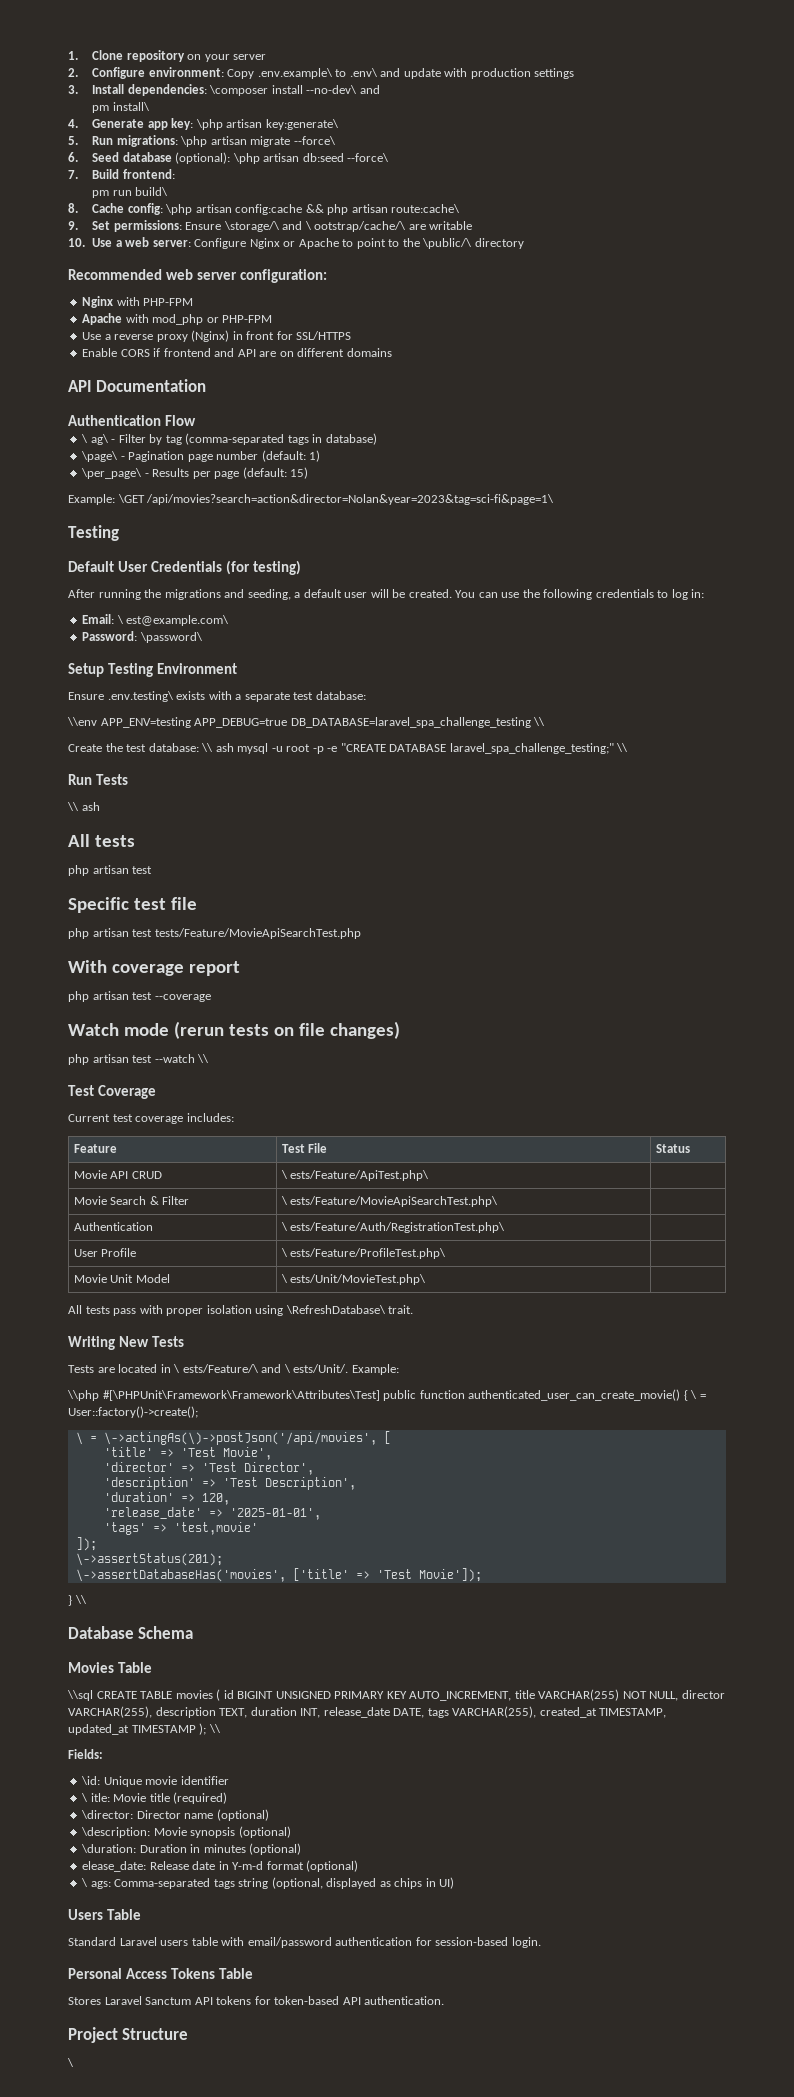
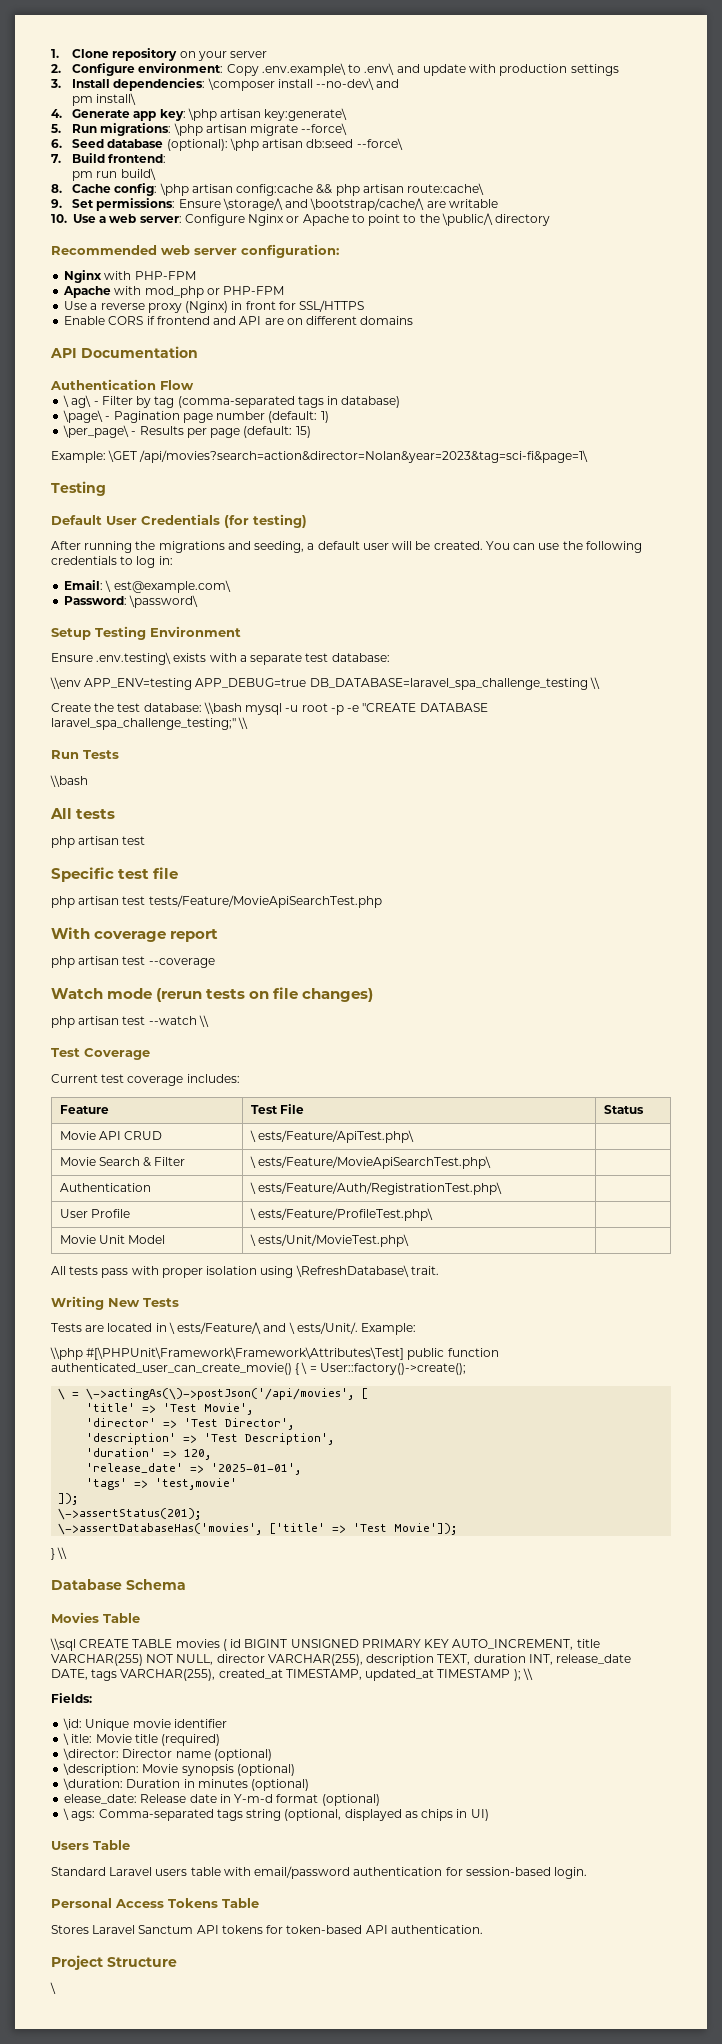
- 9. Set permissions: Ensure \storage/\ and \ ootstrap/cache/\ are writable
+ 9. Set permissions: Ensure \storage/\ and \bootstrap/cache/\ are writable
- Create the test database: \\ ash mysql -u root -p -e "CREATE DATABASE laravel_spa_challenge_testing;" \\
+ Create the test database: \\bash mysql -u root -p -e "CREATE DATABASE laravel_spa_challenge_testing;" \\
  Run Tests
- \\ ash
+ \\bash

